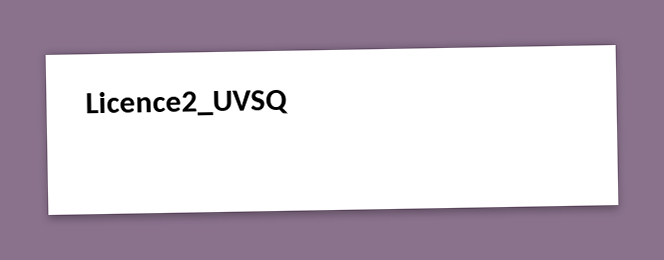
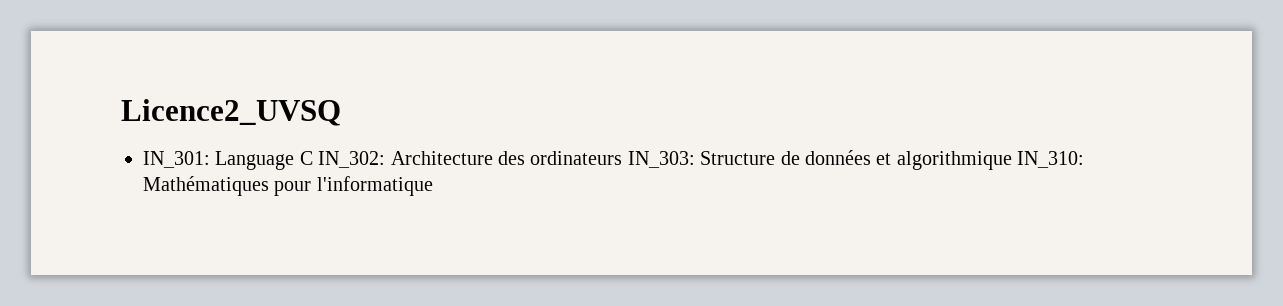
+ IN_301: Language C IN_302: Architecture des ordinateurs IN_303: Structure de données et algorithmique IN_310: Mathématiques pour l'informatique

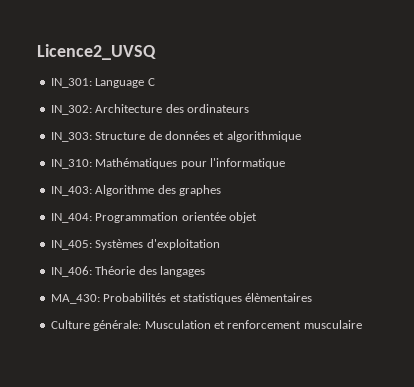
- IN_301: Language C IN_302: Architecture des ordinateurs IN_303: Structure de données et algorithmique IN_310: Mathématiques pour l'informatique
+ IN_301: Language C
+ IN_302: Architecture des ordinateurs
+ IN_303: Structure de données et algorithmique
+ IN_310: Mathématiques pour l'informatique
+ IN_403: Algorithme des graphes
+ IN_404: Programmation orientée objet
+ IN_405: Systèmes d'exploitation
+ IN_406: Théorie des langages
+ MA_430: Probabilités et statistiques élèmentaires
+ Culture générale: Musculation et renforcement musculaire

